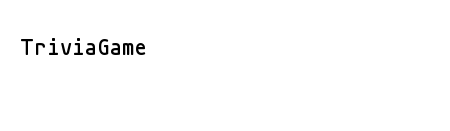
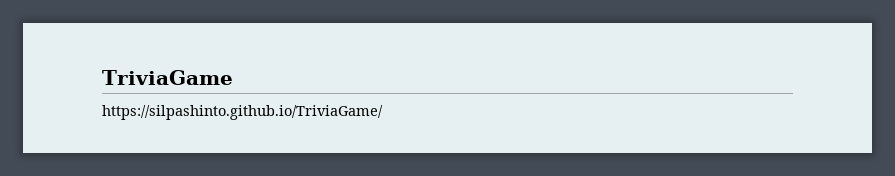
+ https://silpashinto.github.io/TriviaGame/

